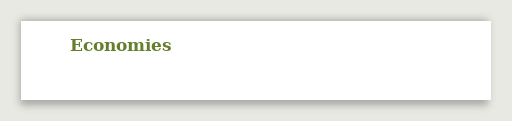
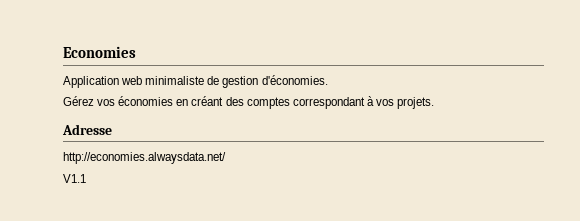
+ Application web minimaliste de gestion d'économies.
+ Gérez vos économies en créant des comptes correspondant à vos projets.
+ Adresse
+ http://economies.alwaysdata.net/
+ V1.1

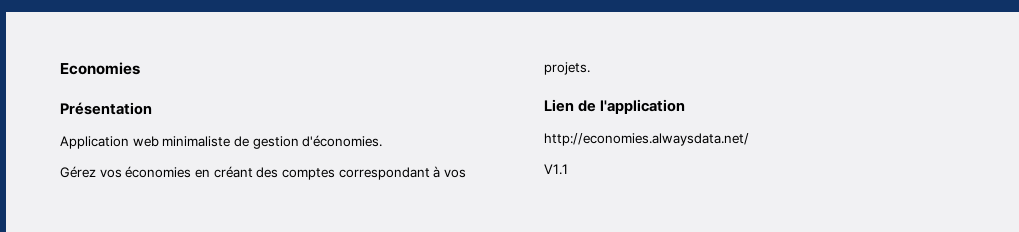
+ Présentation
- Adresse
+ Lien de l'application

